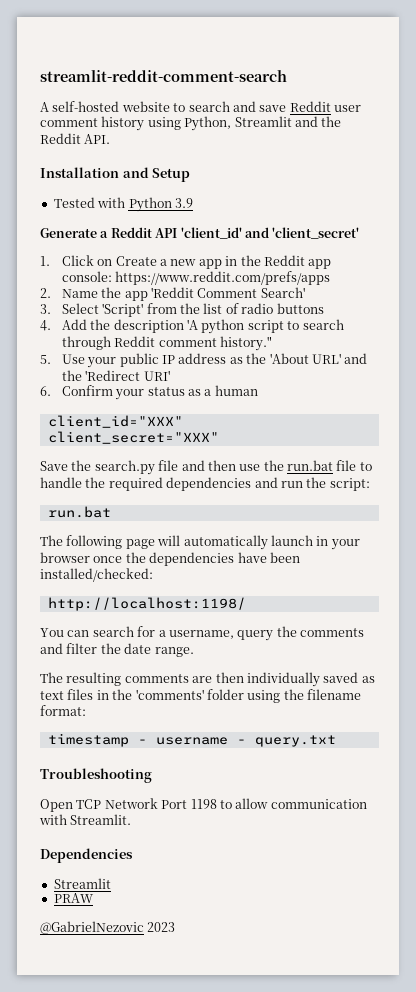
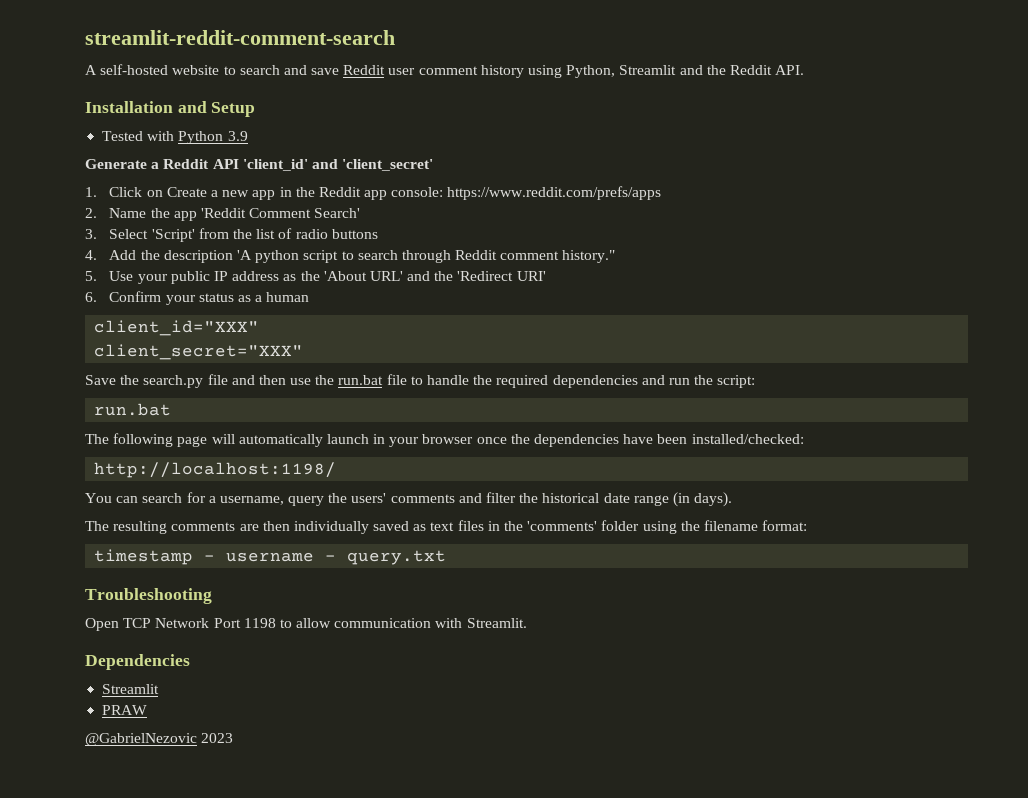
- You can search for a username, query the comments and filter the date range.
+ You can search for a username, query the users' comments and filter the historical date range (in days).

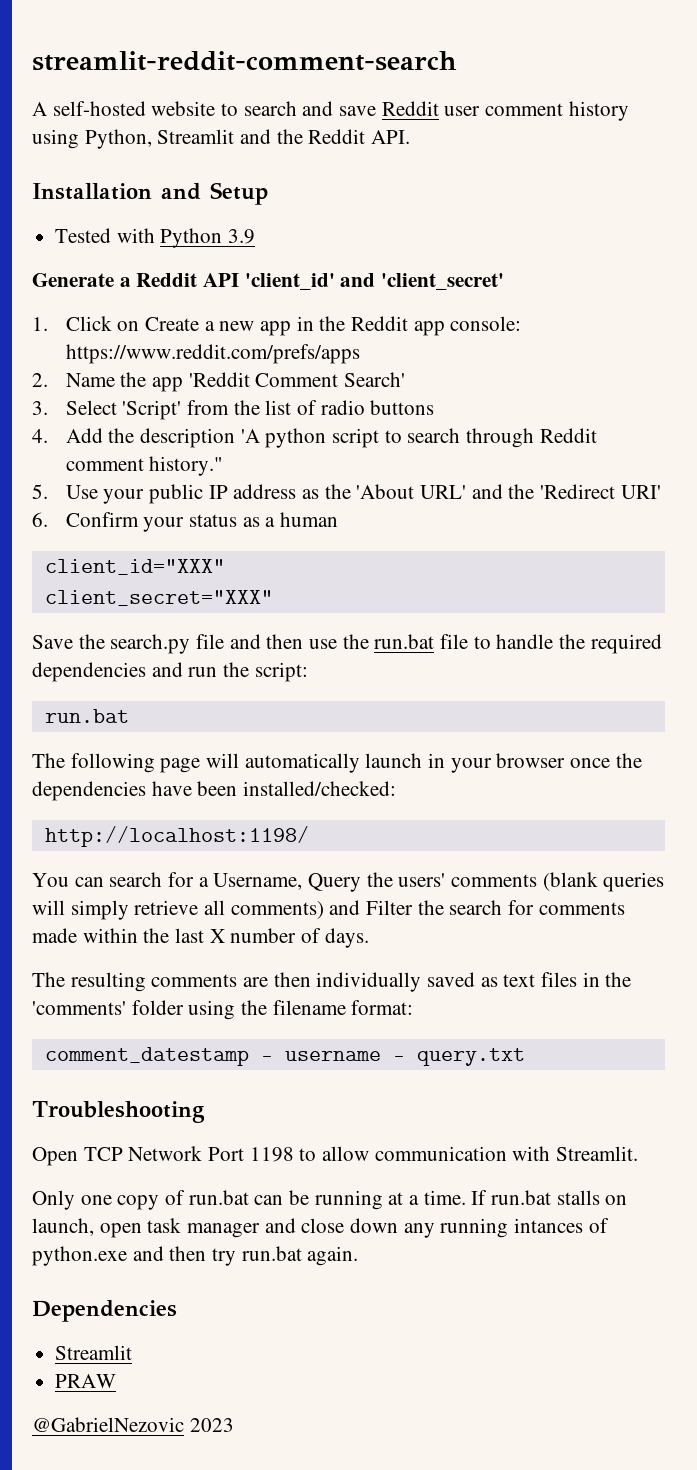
- You can search for a username, query the users' comments and filter the historical date range (in days).
+ You can search for a Username, Query the users' comments (blank queries will simply retrieve all comments) and Filter the search for comments made within the last X number of days.
- timestamp - username - query.txt
+ comment_datestamp - username - query.txt
+ Only one copy of run.bat can be running at a time. If run.bat stalls on launch, open task manager and close down any running intances of python.exe and then try run.bat again.

